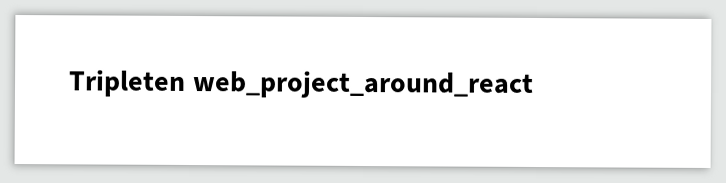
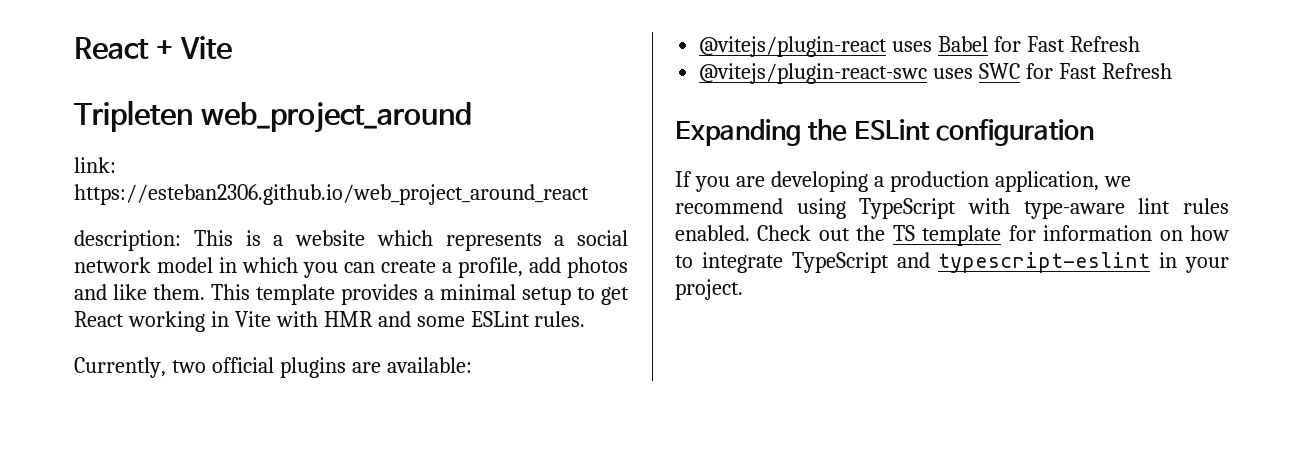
- Tripleten web_project_around_react
+ React + Vite
+ Tripleten web_project_around
+ link: https://esteban2306.github.io/web_project_around_react
+ description: This is a website which represents a social network model in which you can create a profile, add photos and like them. This template provides a minimal setup to get React working in Vite with HMR and some ESLint rules.
+ Currently, two official plugins are available:
+ @vitejs/plugin-react uses Babel for Fast Refresh
+ @vitejs/plugin-react-swc uses SWC for Fast Refresh
+ Expanding the ESLint configuration
+ If you are developing a production application, we recommend using TypeScript with type-aware lint rules enabled. Check out the TS template for information on how to integrate TypeScript and typescript-eslint in your project.

